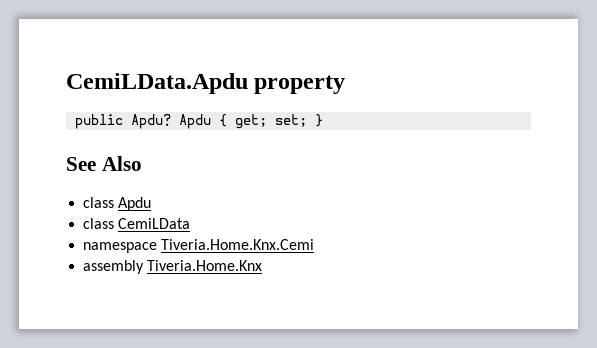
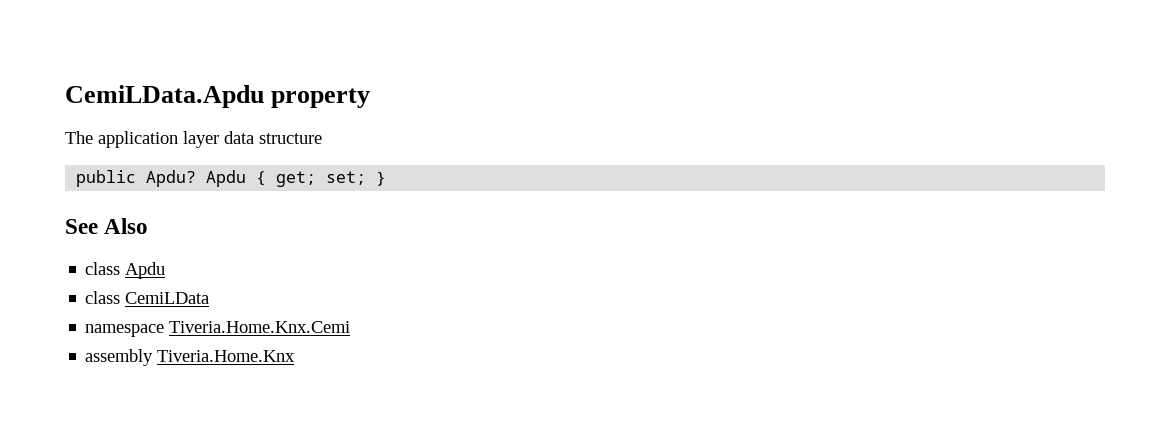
+ The application layer data structure

